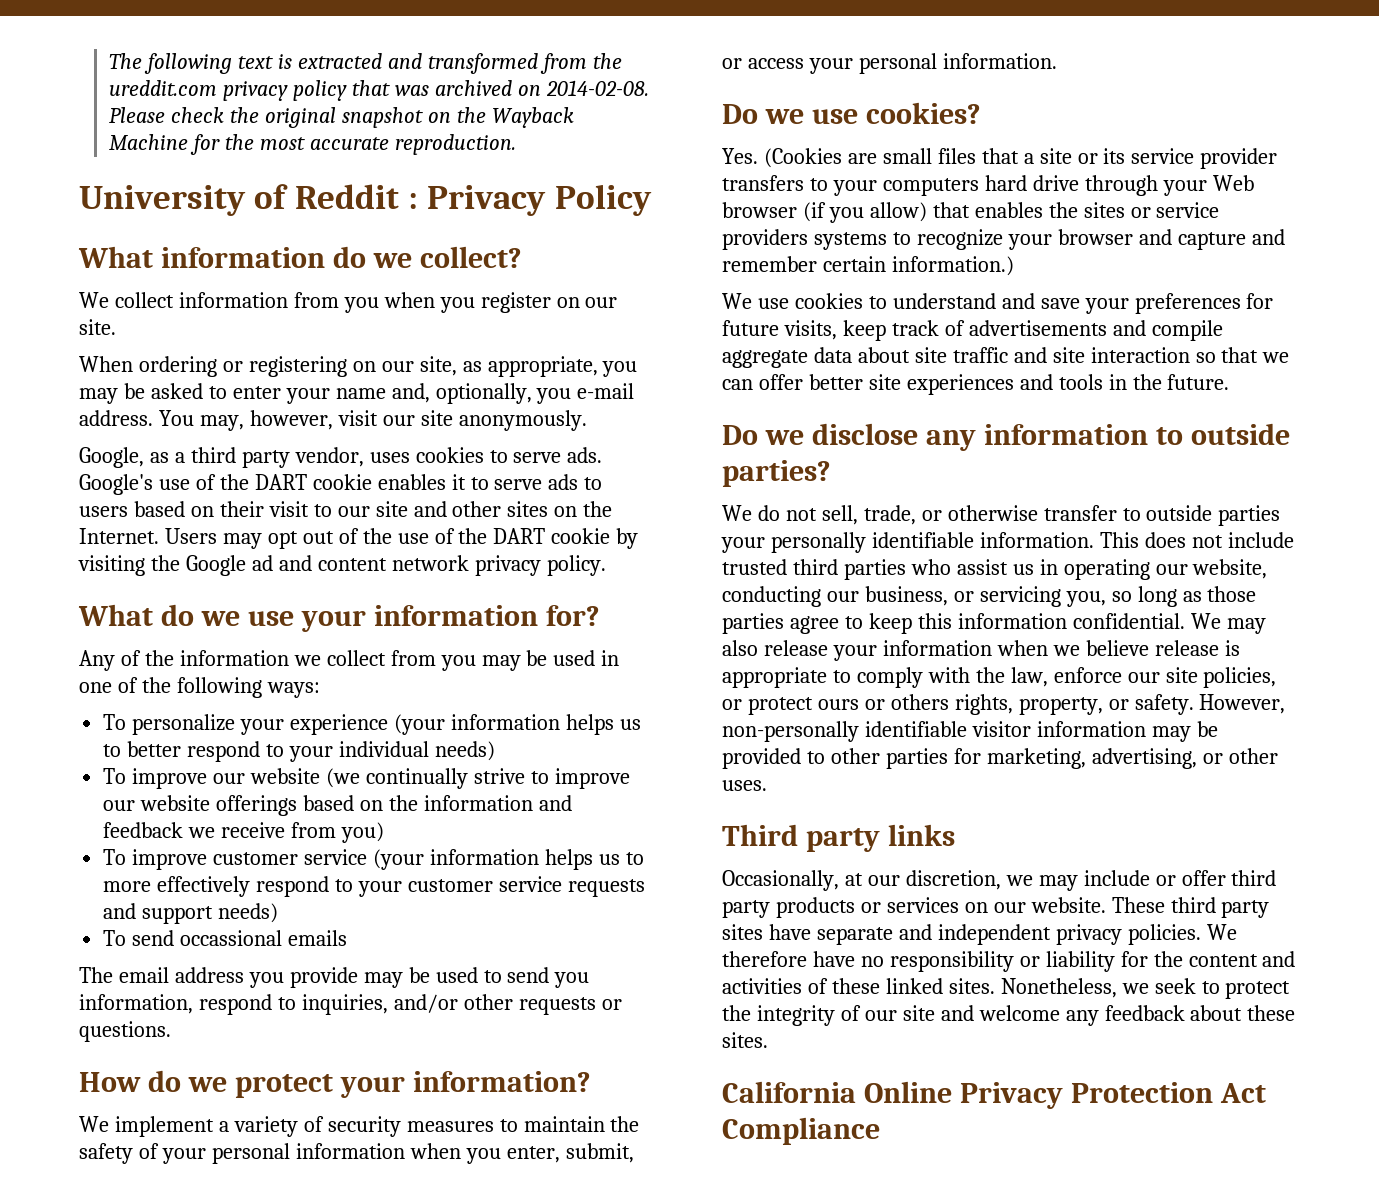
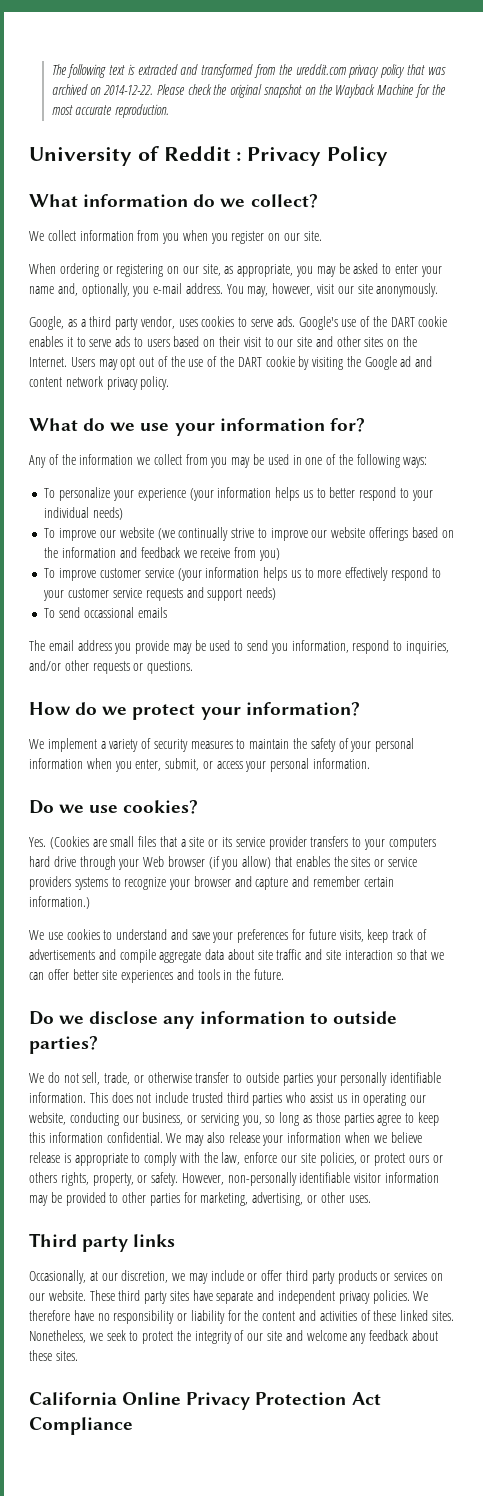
- The following text is extracted and transformed from the ureddit.com privacy policy that was archived on 2014-02-08.
+ The following text is extracted and transformed from the ureddit.com privacy policy that was archived on 2014-12-22.

